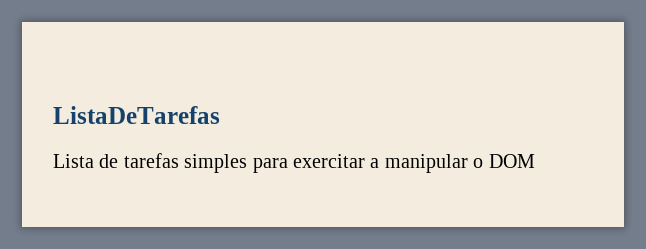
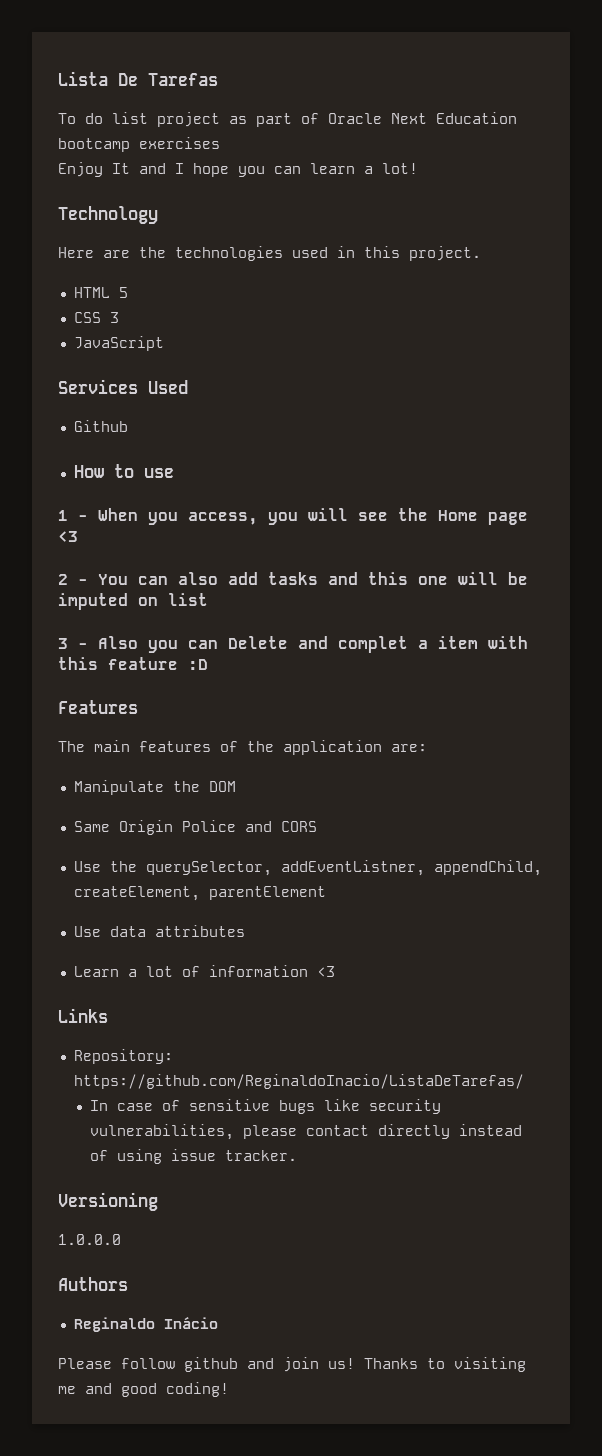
- ListaDeTarefas
- Lista de tarefas simples para exercitar a manipular o DOM
+ Lista De Tarefas
+ To do list project as part of Oracle Next Education bootcamp exercises
+ Enjoy It and I hope you can learn a lot!
+ Technology
+ Here are the technologies used in this project.
+ HTML 5
+ CSS 3
+ JavaScript
+ Services Used
+ Github
+ How to use
+ 1 - When you access, you will see the Home page <3
+ 2 - You can also add tasks and this one will be imputed on list
+ 3 - Also you can Delete and complet a item with this feature :D
+ Features
+ The main features of the application are:
+ Manipulate the DOM
+ Same Origin Police and CORS
+ Use the querySelector, addEventListner, appendChild, createElement, parentElement
+ Use data attributes
+ Learn a lot of information <3
+ Links
+ Repository: https://github.com/ReginaldoInacio/ListaDeTarefas/
+ In case of sensitive bugs like security vulnerabilities, please contact directly instead of using issue tracker.
+ Versioning
+ 1.0.0.0
+ Authors
+ Reginaldo Inácio
+ Please follow github and join us! Thanks to visiting me and good coding!

